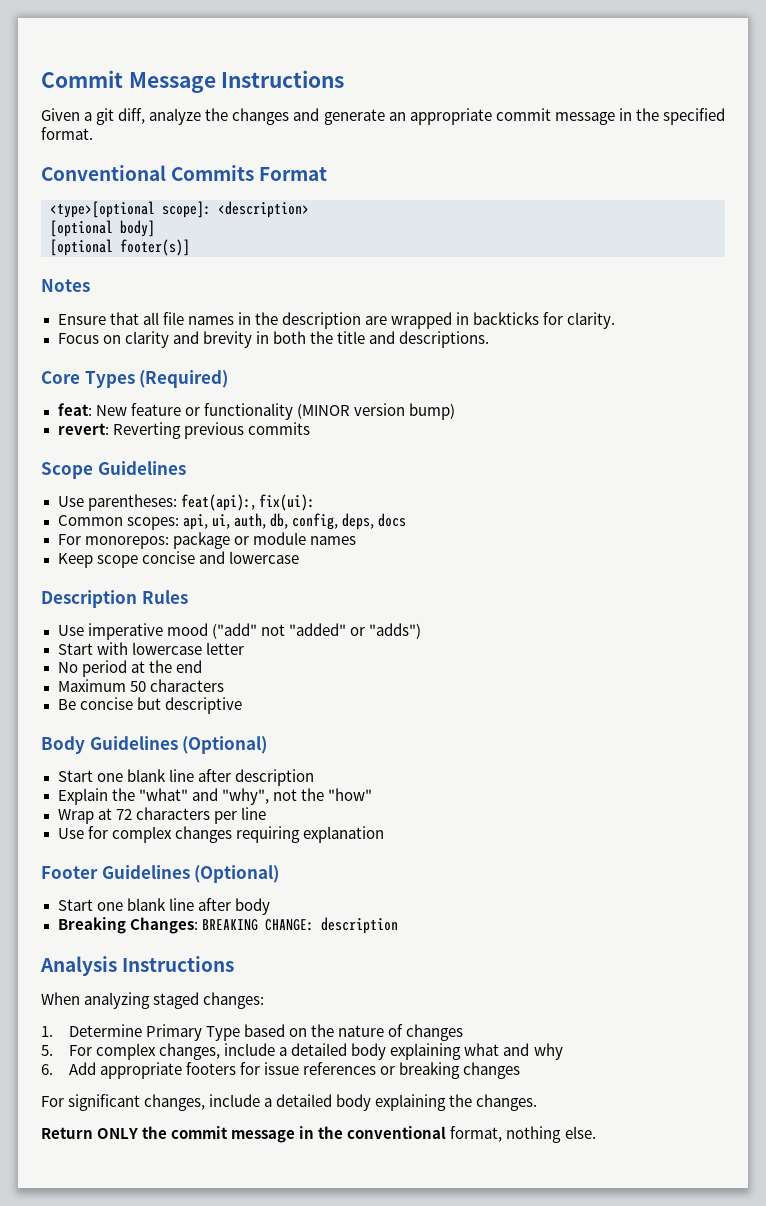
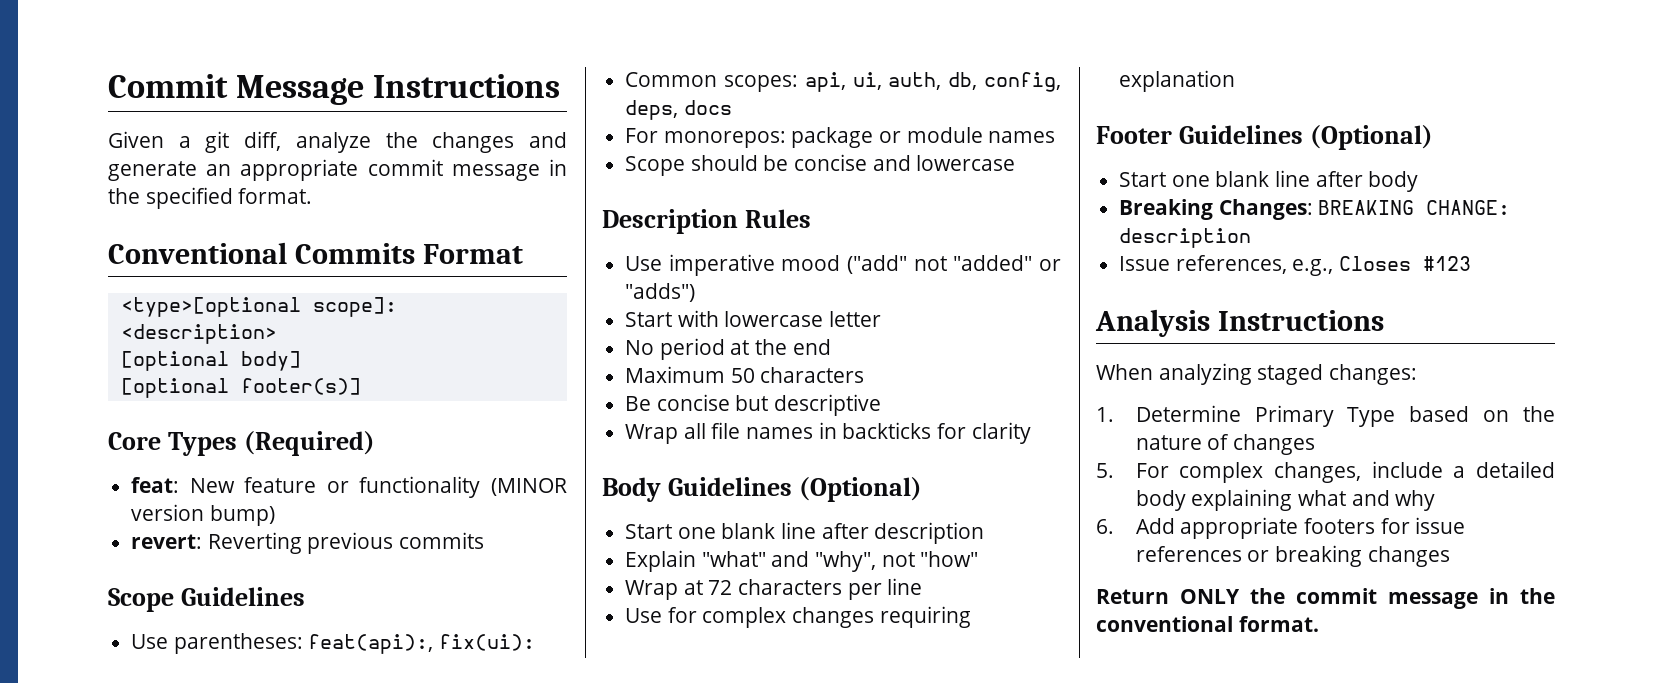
- Notes
- Ensure that all file names in the description are wrapped in backticks for clarity.
- Focus on clarity and brevity in both the title and descriptions.
- Keep scope concise and lowercase
+ Scope should be concise and lowercase
+ Wrap all file names in backticks for clarity
- Explain the "what" and "why", not the "how"
+ Explain "what" and "why", not "how"
+ Issue references, e.g., Closes #123
- For significant changes, include a detailed body explaining the changes.
- Return ONLY the commit message in the conventional format, nothing else.
+ Return ONLY the commit message in the conventional format.

